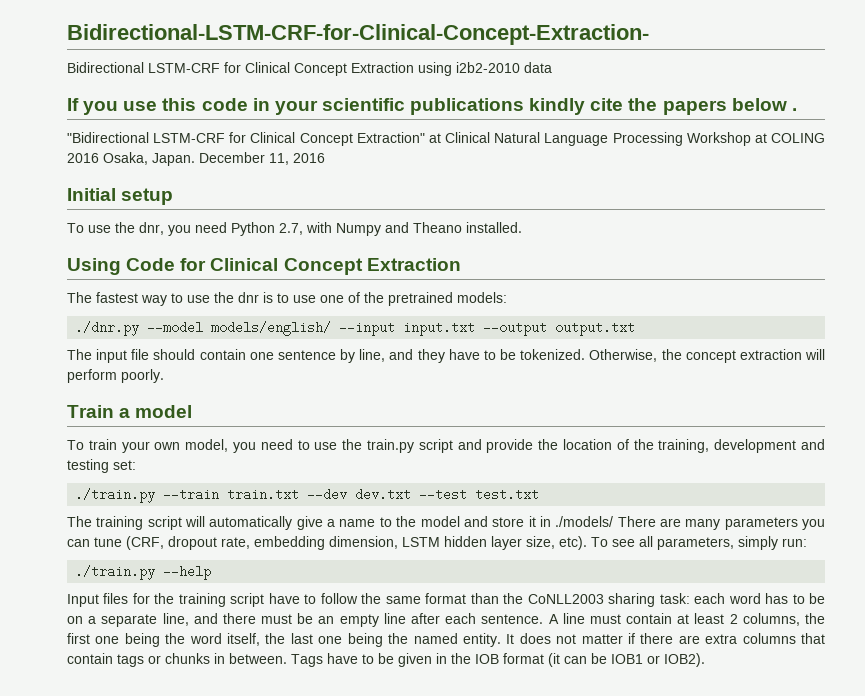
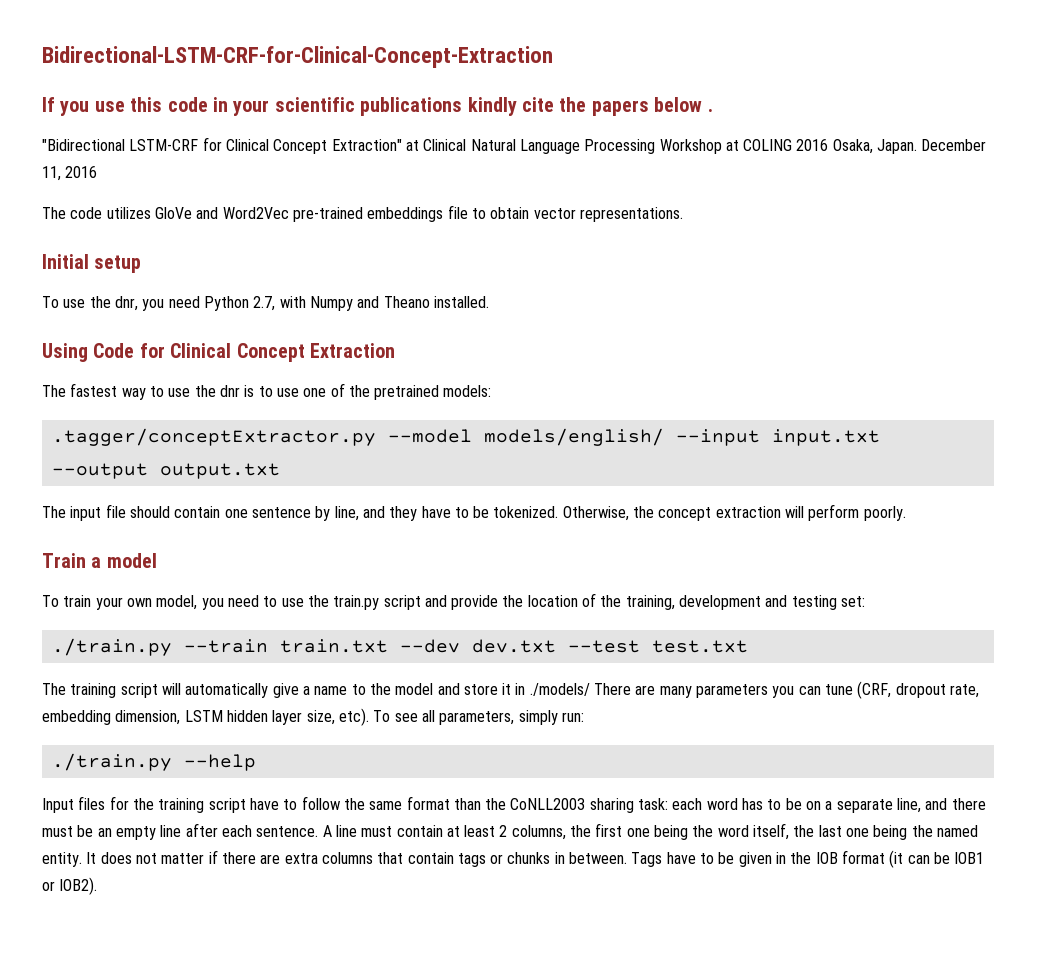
- Bidirectional-LSTM-CRF-for-Clinical-Concept-Extraction-
- Bidirectional LSTM-CRF for Clinical Concept Extraction using i2b2-2010 data
+ Bidirectional-LSTM-CRF-for-Clinical-Concept-Extraction
+ The code utilizes GloVe and Word2Vec pre-trained embeddings file to obtain vector representations.
- ./dnr.py --model models/english/ --input input.txt --output output.txt
+ .tagger/conceptExtractor.py --model models/english/ --input input.txt --output output.txt

